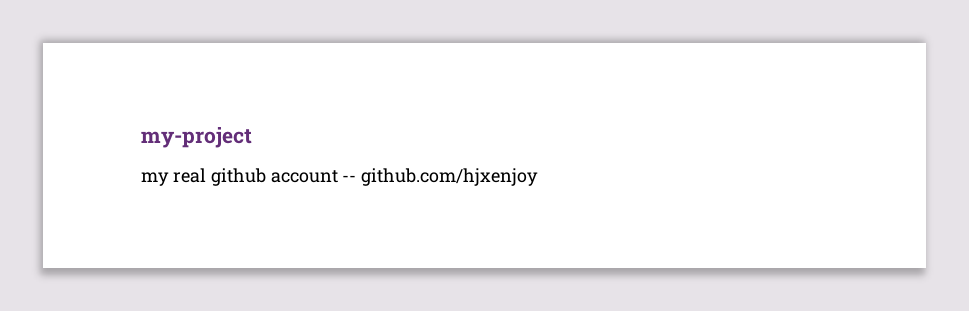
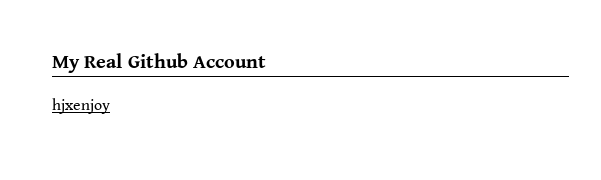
- my-project
- my real github account -- github.com/hjxenjoy
+ My Real Github Account
+ hjxenjoy

